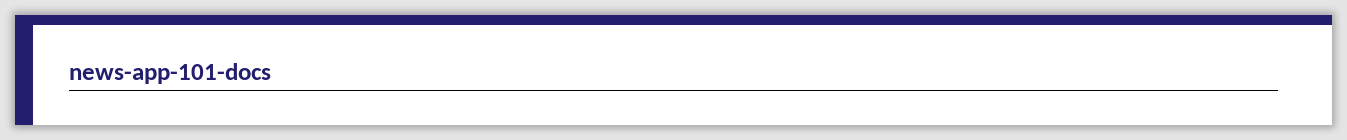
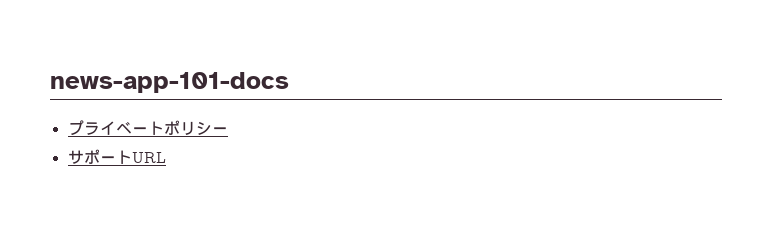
+ プライベートポリシー
+ サポートURL

